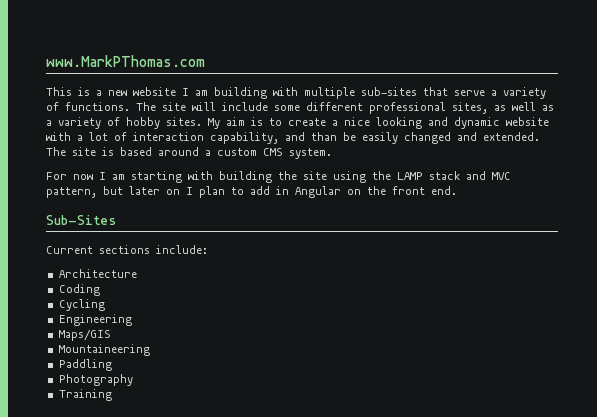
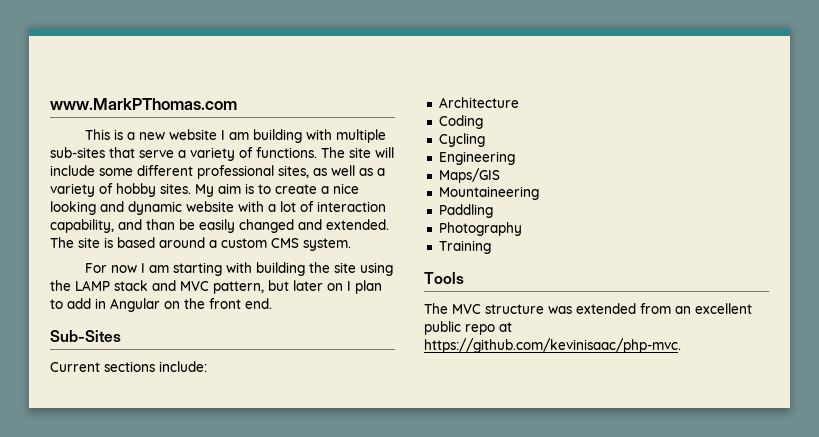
+ Tools
+ The MVC structure was extended from an excellent public repo at https://github.com/kevinisaac/php-mvc.

